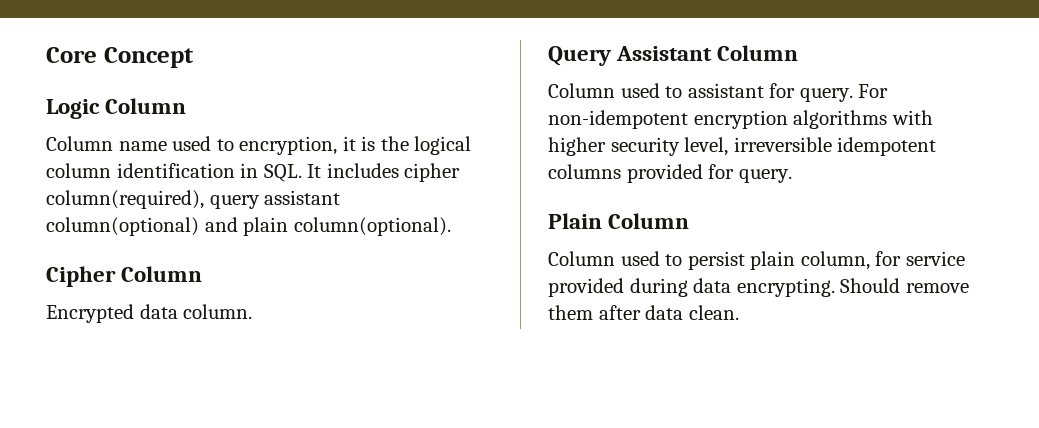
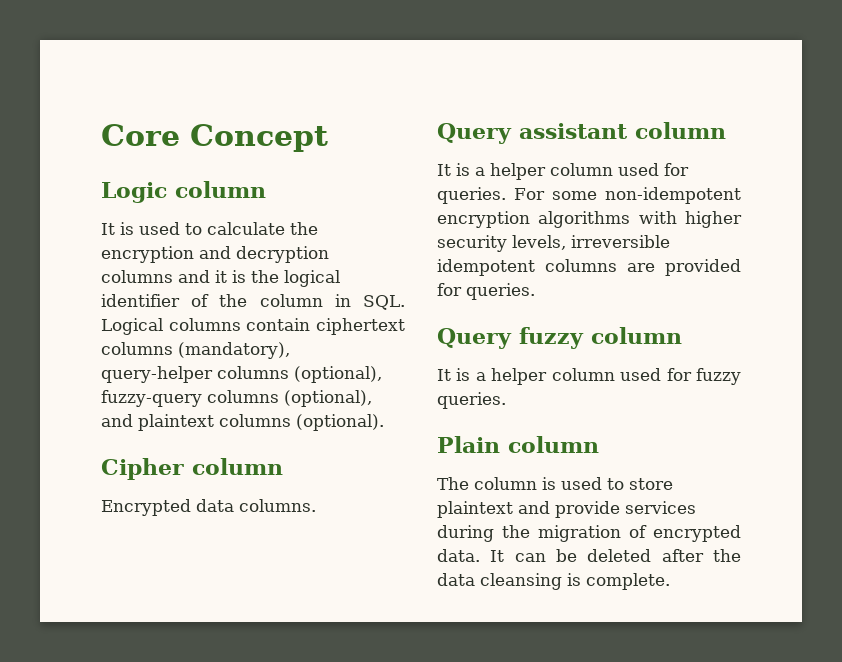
- Logic Column
- Column name used to encryption, it is the logical column identification in SQL. It includes cipher column(required), query assistant column(optional) and plain column(optional).
+ Logic column
+ It is used to calculate the encryption and decryption columns and it is the logical identifier of the column in SQL. Logical columns contain ciphertext columns (mandatory), query-helper columns (optional), fuzzy-query columns (optional), and plaintext columns (optional).
- Cipher Column
+ Cipher column
- Encrypted data column.
- Query Assistant Column
- Column used to assistant for query. For non-idempotent encryption algorithms with higher security level, irreversible idempotent columns provided for query.
- Plain Column
- Column used to persist plain column, for service provided during data encrypting. Should remove them after data clean.
+ Encrypted data columns.
+ Query assistant column
+ It is a helper column used for queries. For some non-idempotent encryption algorithms with higher security levels, irreversible idempotent columns are provided for queries.
+ Query fuzzy column
+ It is a helper column used for fuzzy queries.
+ Plain column
+ The column is used to store plaintext and provide services during the migration of encrypted data. It can be deleted after the data cleansing is complete.

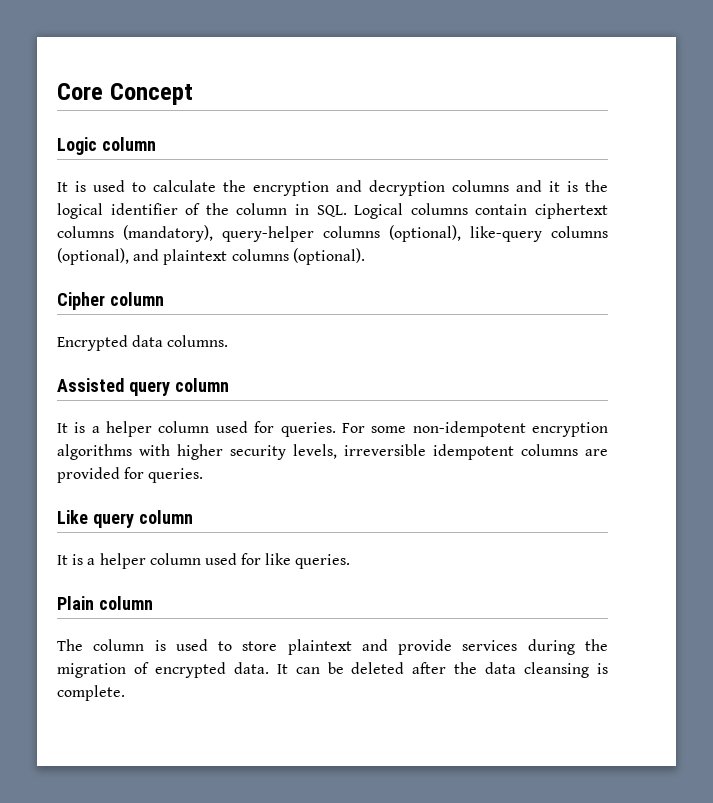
- It is used to calculate the encryption and decryption columns and it is the logical identifier of the column in SQL. Logical columns contain ciphertext columns (mandatory), query-helper columns (optional), fuzzy-query columns (optional), and plaintext columns (optional).
+ It is used to calculate the encryption and decryption columns and it is the logical identifier of the column in SQL. Logical columns contain ciphertext columns (mandatory), query-helper columns (optional), like-query columns (optional), and plaintext columns (optional).
- Query assistant column
+ Assisted query column
- Query fuzzy column
- It is a helper column used for fuzzy queries.
+ Like query column
+ It is a helper column used for like queries.

